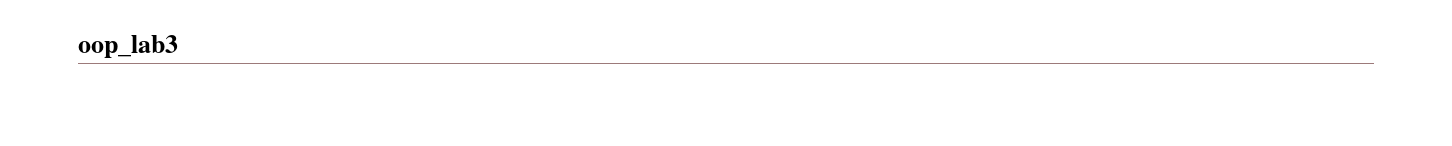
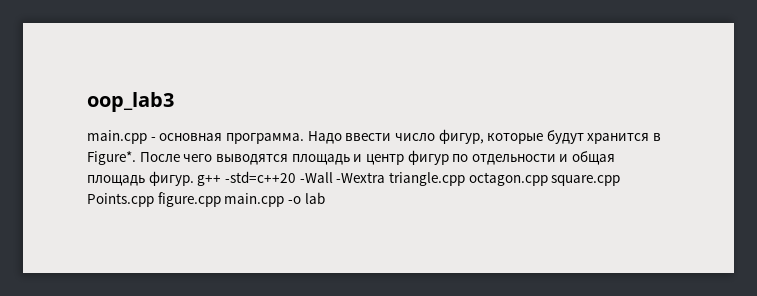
+ main.cpp - основная программа. Надо ввести число фигур, которые будут хранится в Figure*. После чего выводятся площадь и центр фигур по отдельности и общая площадь фигур. g++ -std=c++20 -Wall -Wextra triangle.cpp octagon.cpp square.cpp Points.cpp figure.cpp main.cpp -o lab

